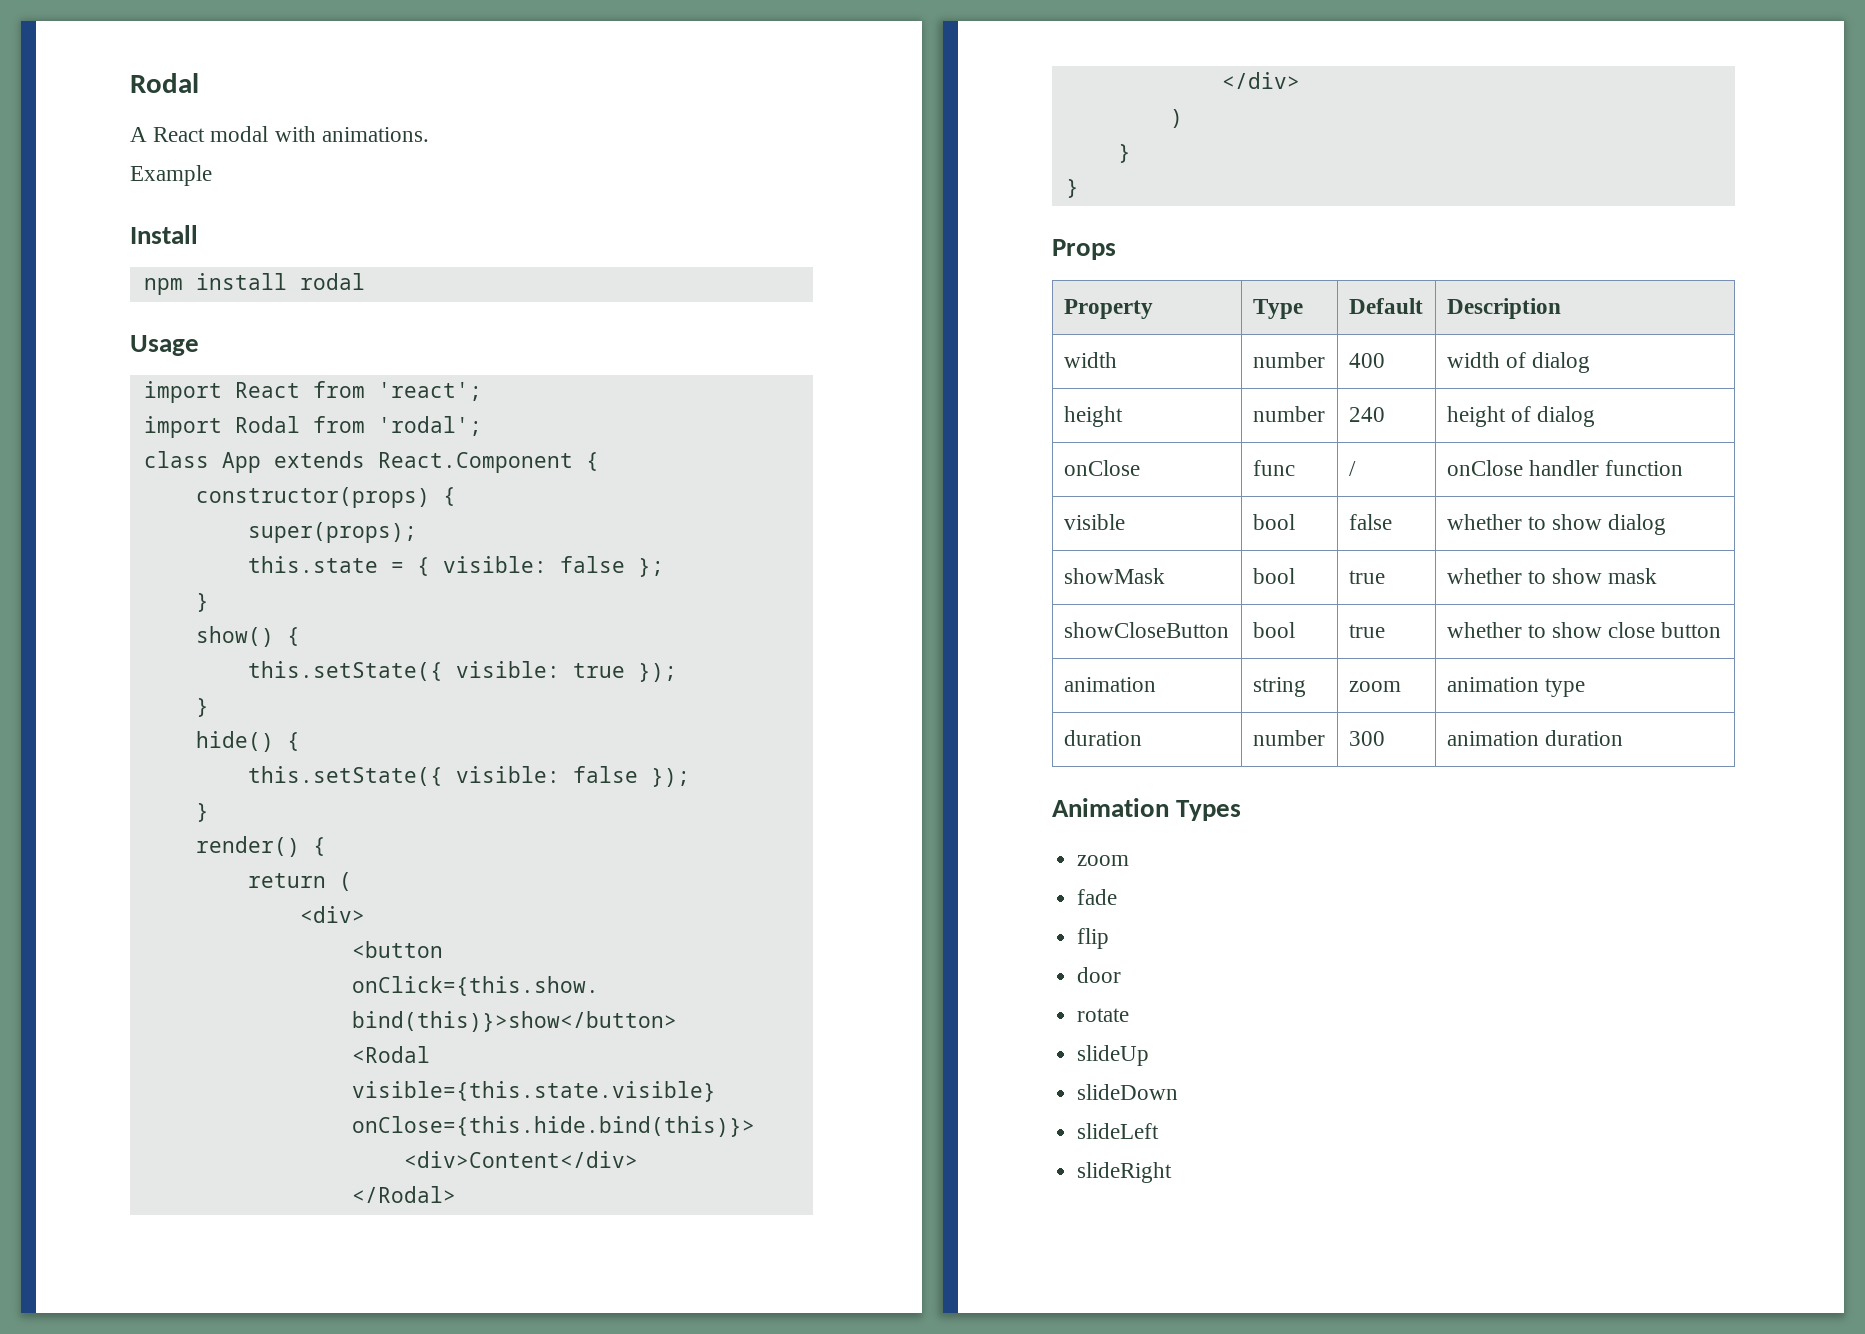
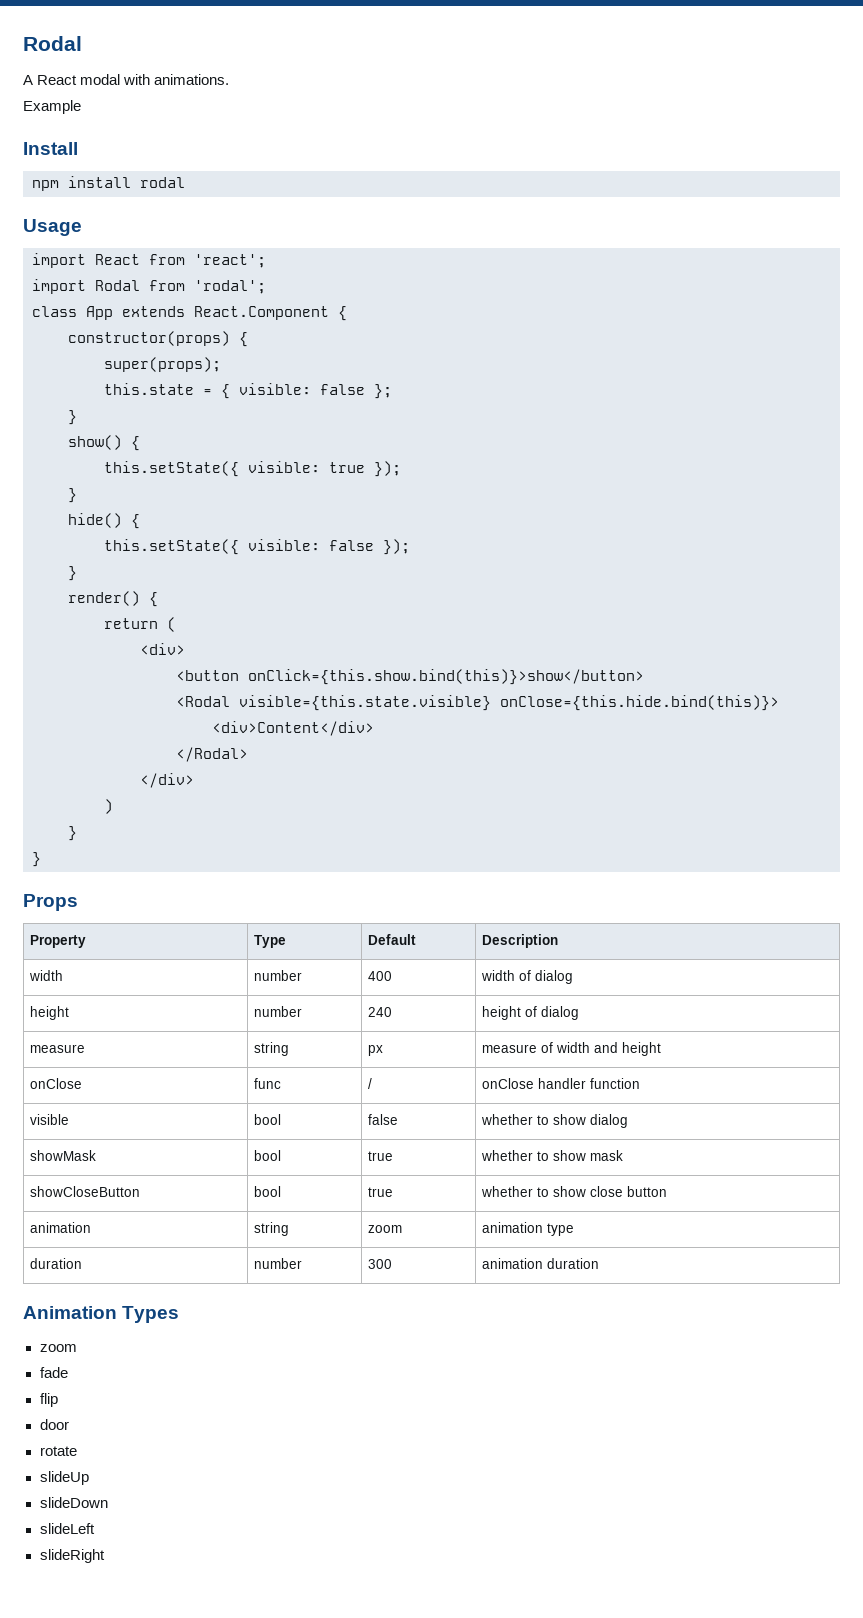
+ measure | string | px | measure of width and height

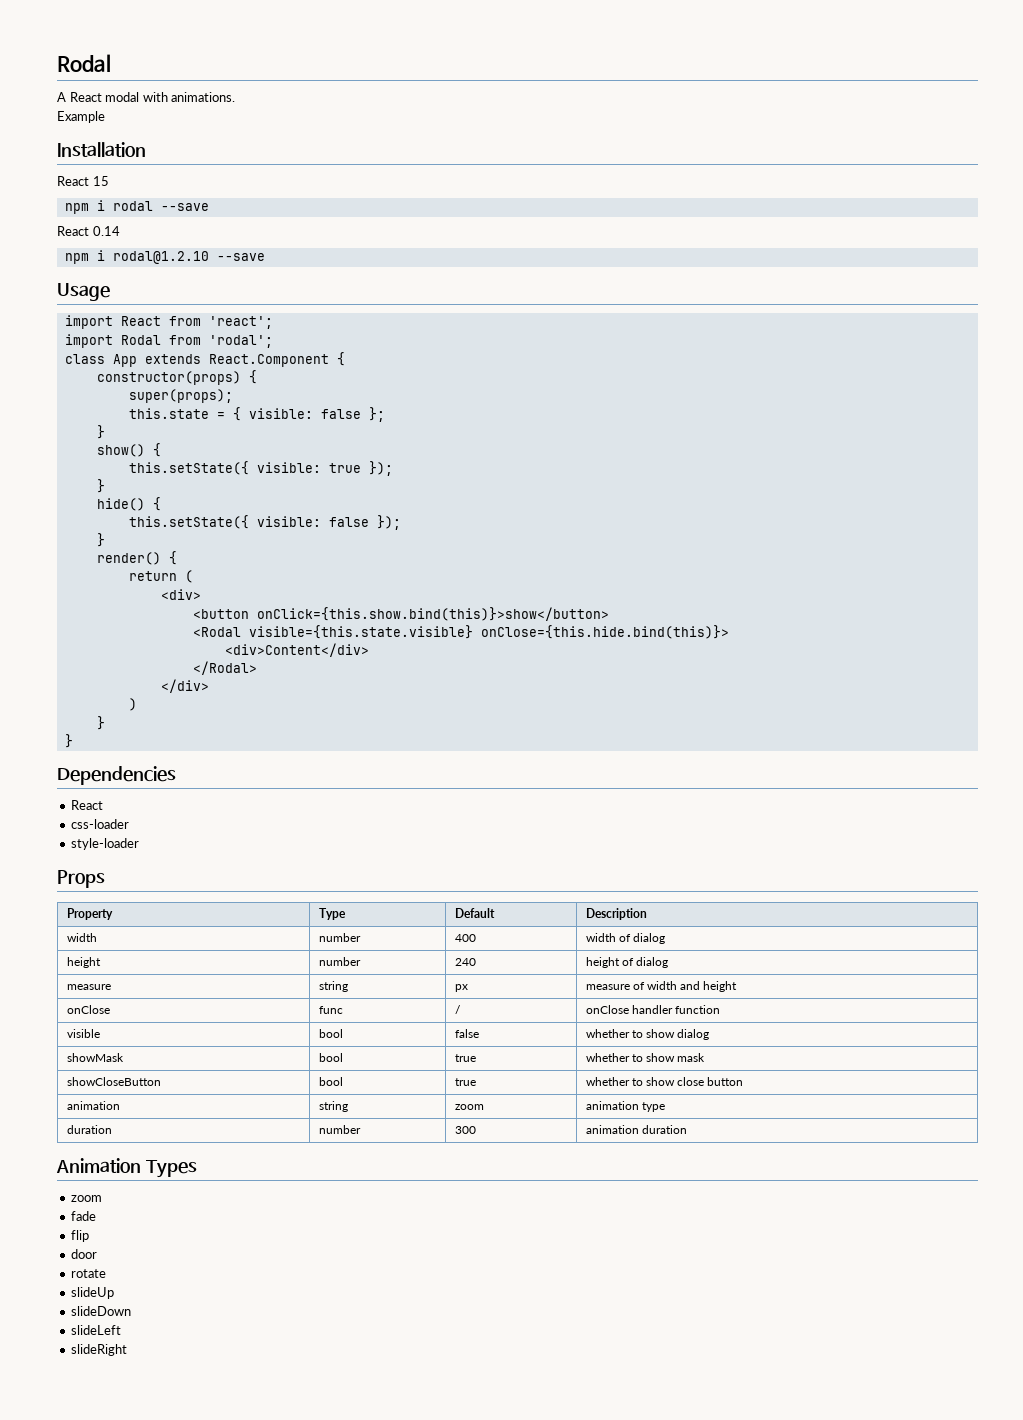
- Install
- npm install rodal
+ Installation
+ React 15
+ npm i rodal --save
+ React 0.14
+ npm i rodal@1.2.10 --save
+ Dependencies
+ React
+ css-loader
+ style-loader

